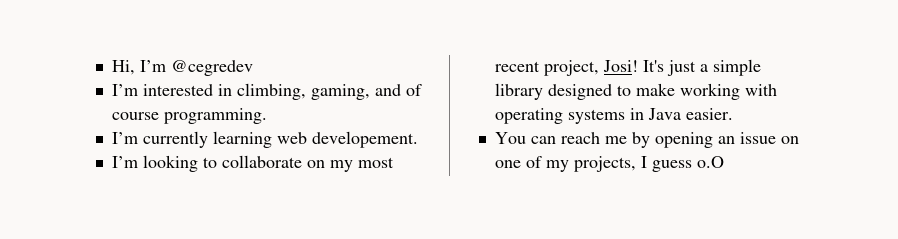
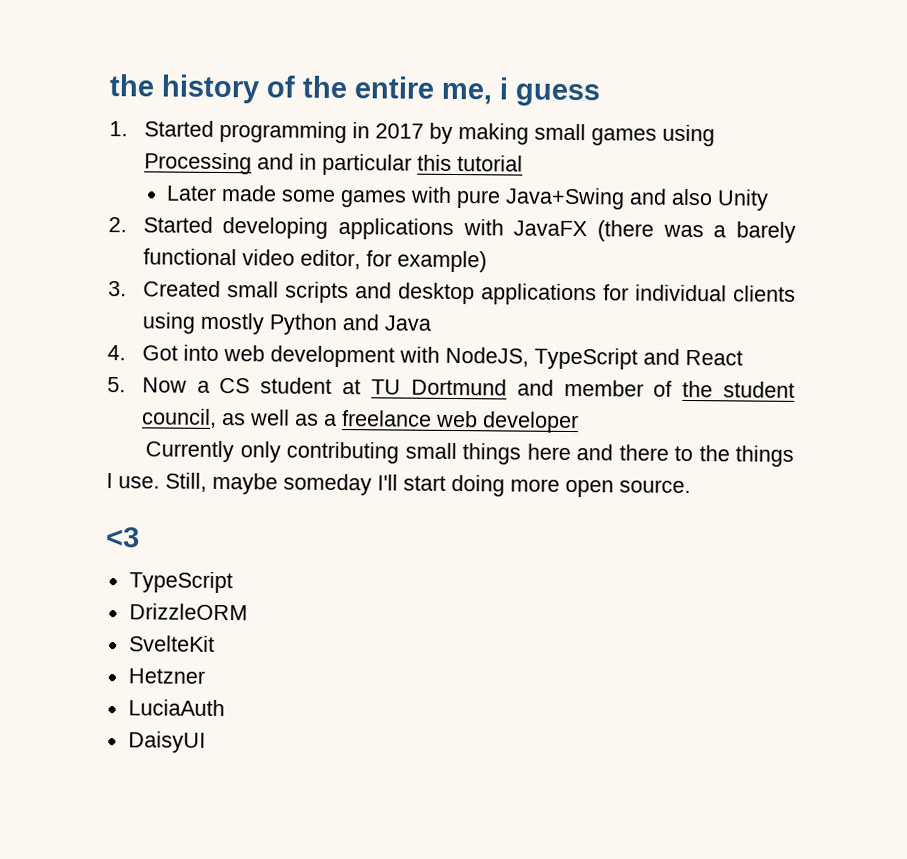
- Hi, I’m @cegredev
- I’m interested in climbing, gaming, and of course programming.
- I’m currently learning web developement.
- I’m looking to collaborate on my most recent project, Josi! It's just a simple library designed to make working with operating systems in Java easier.
- You can reach me by opening an issue on one of my projects, I guess o.O
+ the history of the entire me, i guess
+ 1. Started programming in 2017 by making small games using Processing and in particular this tutorial
+ Later made some games with pure Java+Swing and also Unity
+ 2. Started developing applications with JavaFX (there was a barely functional video editor, for example)
+ 3. Created small scripts and desktop applications for individual clients using mostly Python and Java
+ 4. Got into web development with NodeJS, TypeScript and React
+ 5. Now a CS student at TU Dortmund and member of the student council, as well as a freelance web developer
+ Currently only contributing small things here and there to the things I use. Still, maybe someday I'll start doing more open source.
+ <3
+ TypeScript
+ DrizzleORM
+ SvelteKit
+ Hetzner
+ LuciaAuth
+ DaisyUI

